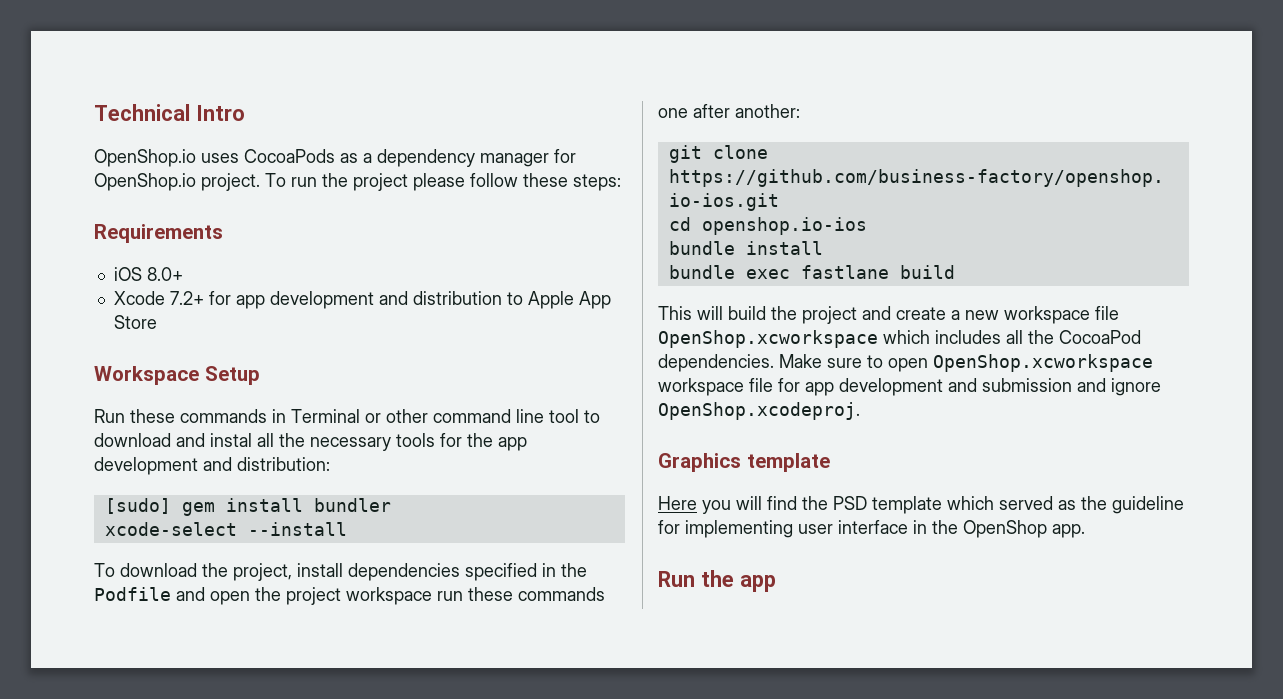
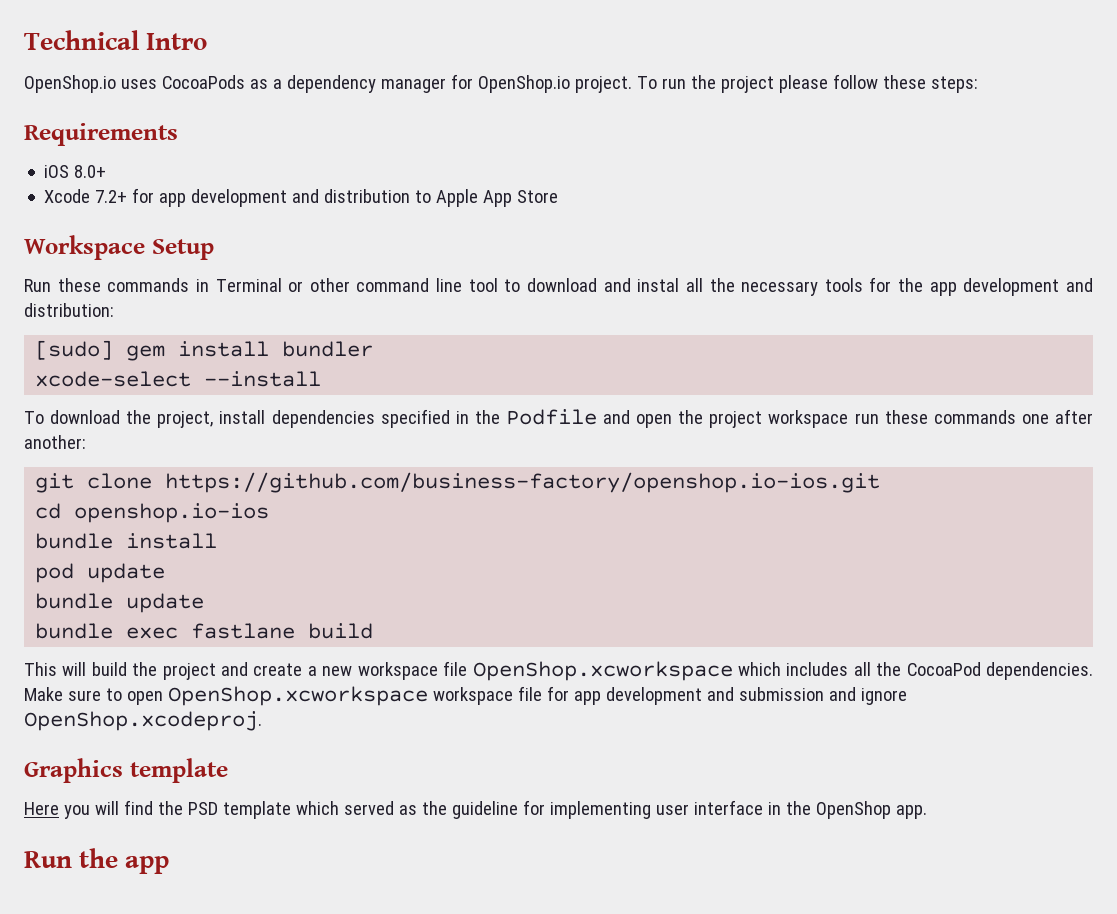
+ pod update
+ bundle update

